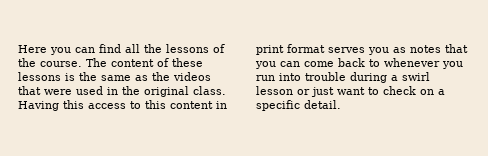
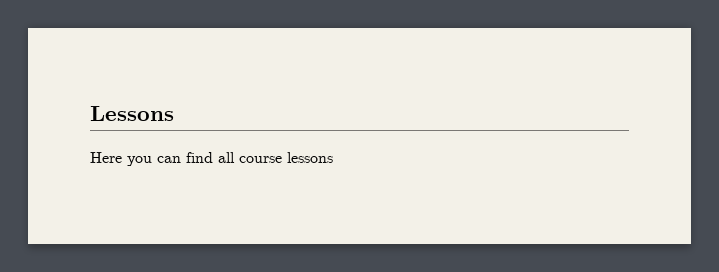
+ Lessons
- Here you can find all the lessons of the course. The content of these lessons is the same as the videos that were used in the original class. Having this access to this content in print format serves you as notes that you can come back to whenever you run into trouble during a swirl lesson or just want to check on a specific detail.
+ Here you can find all course lessons

